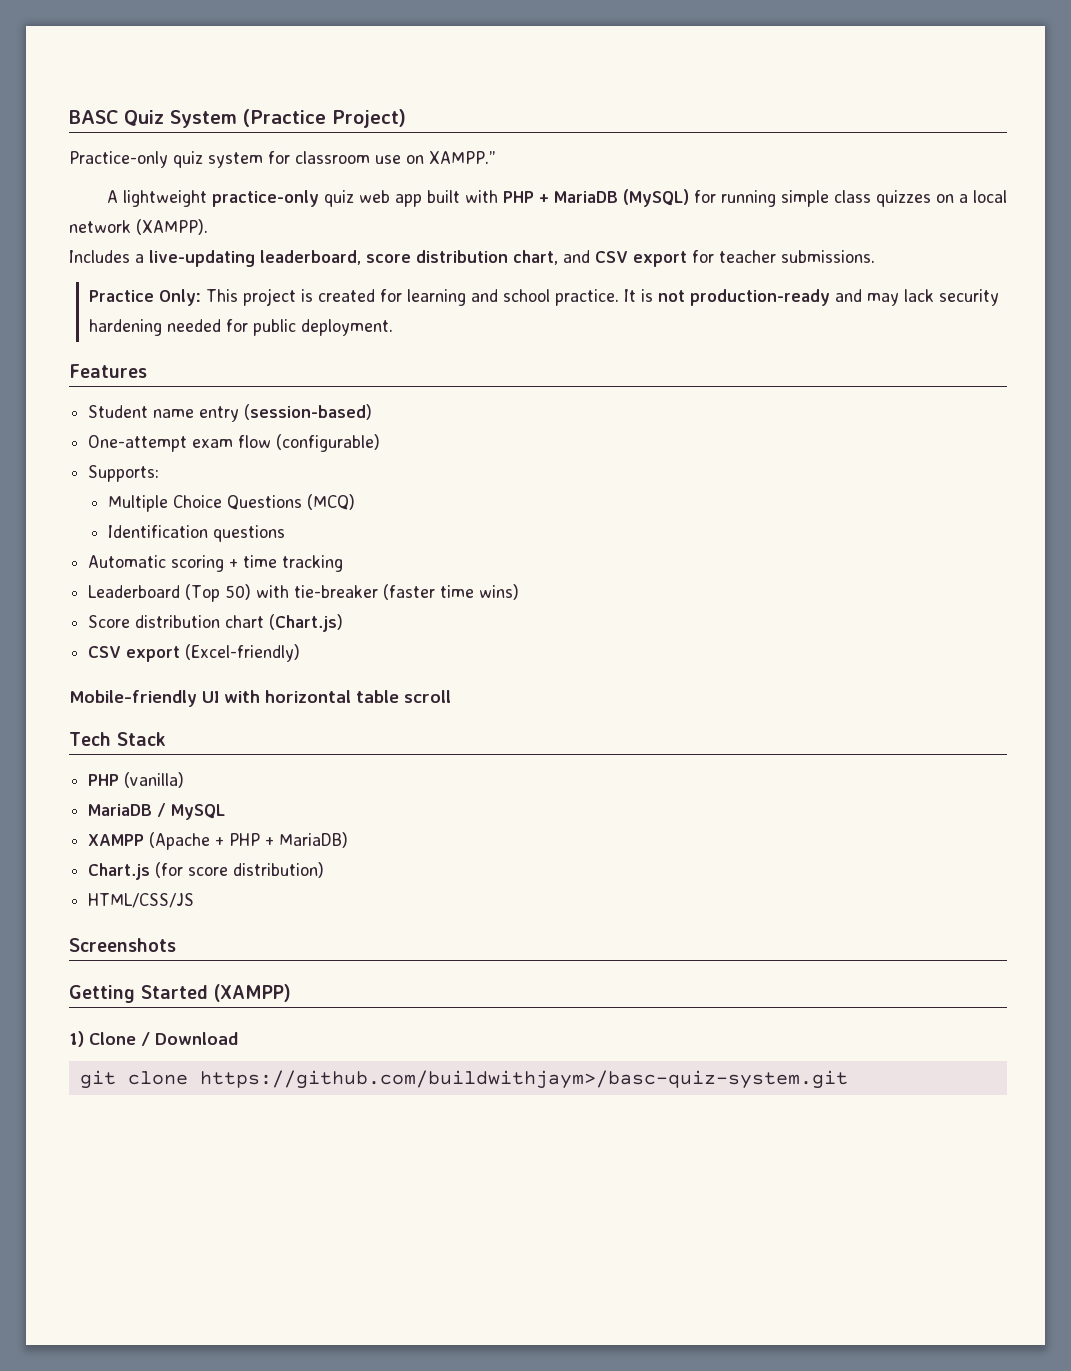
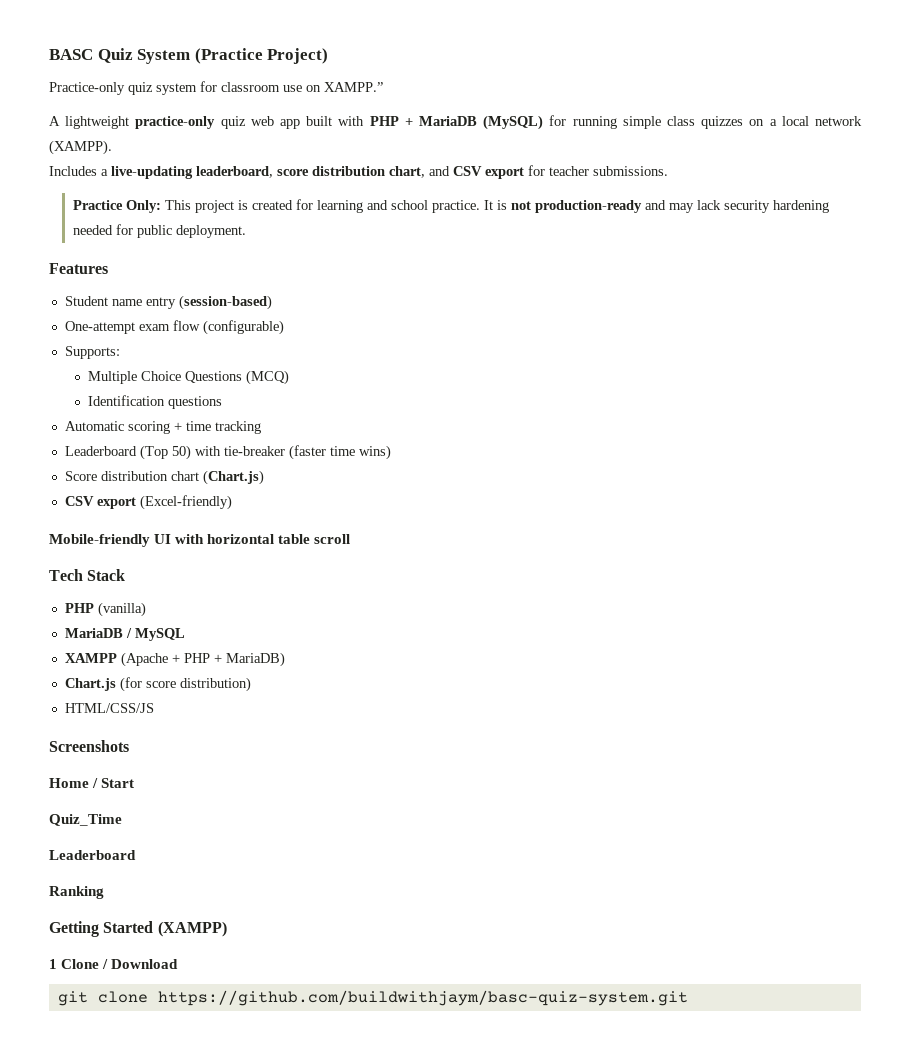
+ Home / Start
+ Quiz_Time
+ Leaderboard
+ Ranking
- 1) Clone / Download
+ 1 Clone / Download
- git clone https://github.com/buildwithjaym>/basc-quiz-system.git
+ git clone https://github.com/buildwithjaym/basc-quiz-system.git

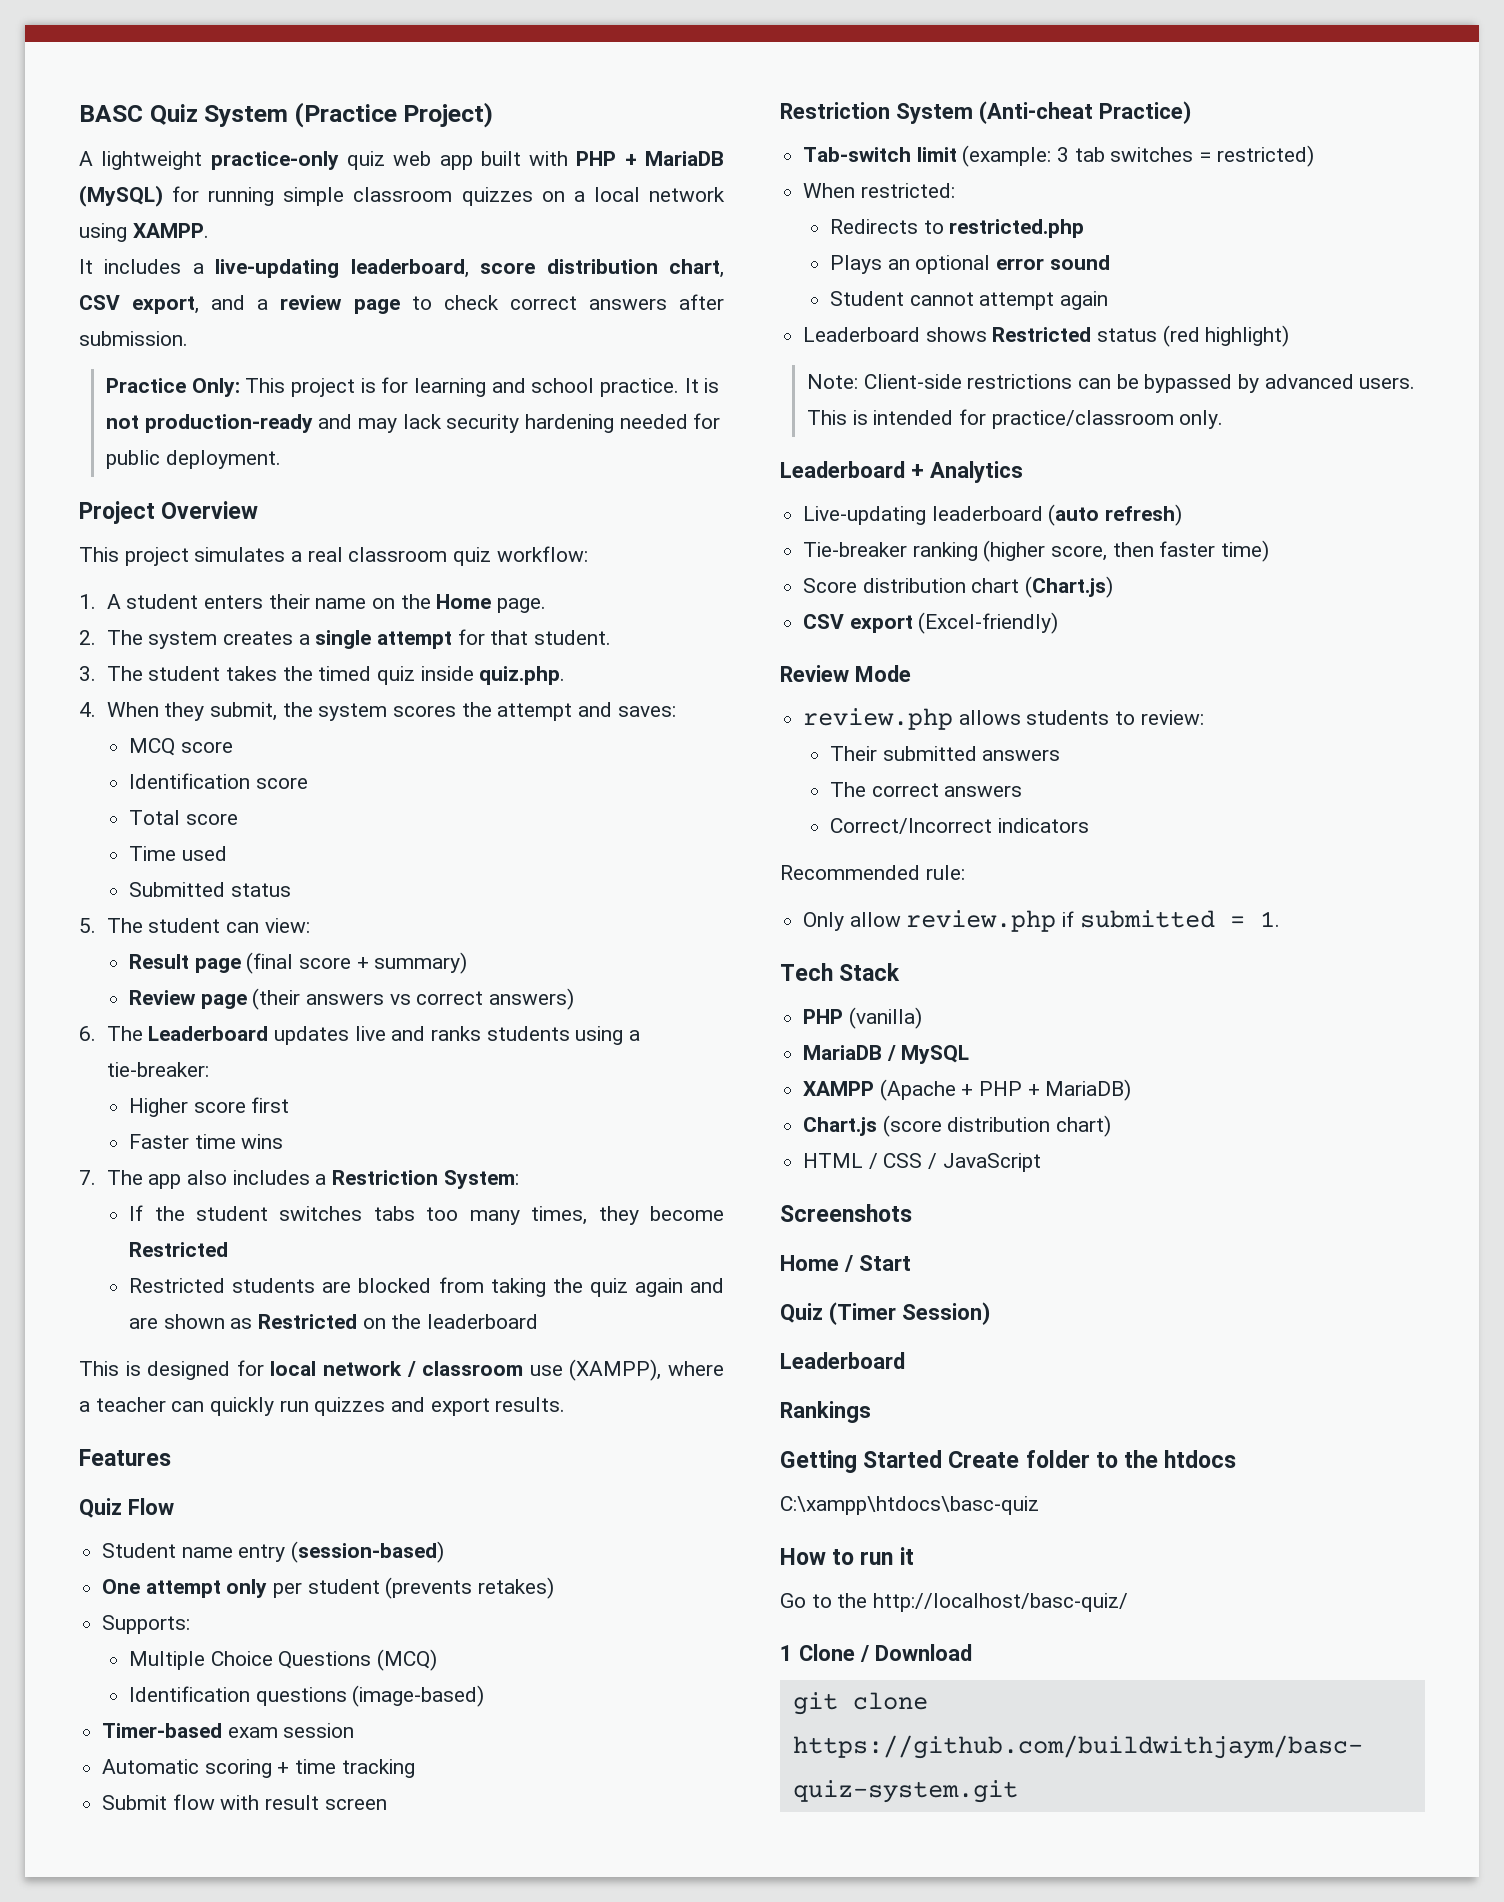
- Practice-only quiz system for classroom use on XAMPP.”
- A lightweight practice-only quiz web app built with PHP + MariaDB (MySQL) for running simple class quizzes on a local network (XAMPP).
- Includes a live-updating leaderboard, score distribution chart, and CSV export for teacher submissions.
+ A lightweight practice-only quiz web app built with PHP + MariaDB (MySQL) for running simple classroom quizzes on a local network using XAMPP.
+ It includes a live-updating leaderboard, score distribution chart, CSV export, and a review page to check correct answers after submission.
- Practice Only: This project is created for learning and school practice.
+ Practice Only: This project is for learning and school practice.
+ Project Overview
+ This project simulates a real classroom quiz workflow:
+ 1. A student enters their name on the Home page.
+ 2. The system creates a single attempt for that student.
+ 3. The student takes the timed quiz inside quiz.php.
+ 4. When they submit, the system scores the attempt and saves:
+ MCQ score
+ Identification score
+ Total score
+ Time used
+ Submitted status
+ 5. The student can view:
+ Result page (final score + summary)
+ Review page (their answers vs correct answers)
+ 6. The Leaderboard updates live and ranks students using a tie-breaker:
+ Higher score first
+ Faster time wins
+ 7. The app also includes a Restriction System:
+ If the student switches tabs too many times, they become Restricted
+ Restricted students are blocked from taking the quiz again and are shown as Restricted on the leaderboard
+ This is designed for local network / classroom use (XAMPP), where a teacher can quickly run quizzes and export results.
+ Quiz Flow
- One-attempt exam flow (configurable)
+ One attempt only per student (prevents retakes)
- Identification questions
+ Identification questions (image-based)
+ Timer-based exam session
- Leaderboard (Top 50) with tie-breaker (faster time wins)
+ Submit flow with result screen
+ Restriction System (Anti-cheat Practice)
+ Tab-switch limit (example: 3 tab switches = restricted)
+ When restricted:
+ Redirects to restricted.php
+ Plays an optional error sound
+ Student cannot attempt again
+ Leaderboard shows Restricted status (red highlight)
+ Note: Client-side restrictions can be bypassed by advanced users. This is intended for practice/classroom only.
+ Leaderboard + Analytics
+ Live-updating leaderboard (auto refresh)
+ Tie-breaker ranking (higher score, then faster time)
- Mobile-friendly UI with horizontal table scroll
+ Review Mode
+ review.php allows students to review:
+ Their submitted answers
+ The correct answers
+ Correct/Incorrect indicators
+ Recommended rule:
+ Only allow review.php if submitted = 1.
- Chart.js (for score distribution)
- HTML/CSS/JS
+ Chart.js (score distribution chart)
+ HTML / CSS / JavaScript
- Quiz_Time
+ Quiz (Timer Session)
- Ranking
+ Rankings
- Getting Started (XAMPP)
+ Getting Started Create folder to the htdocs
+ C:\xampp\htdocs\basc-quiz
+ How to run it
+ Go to the http://localhost/basc-quiz/

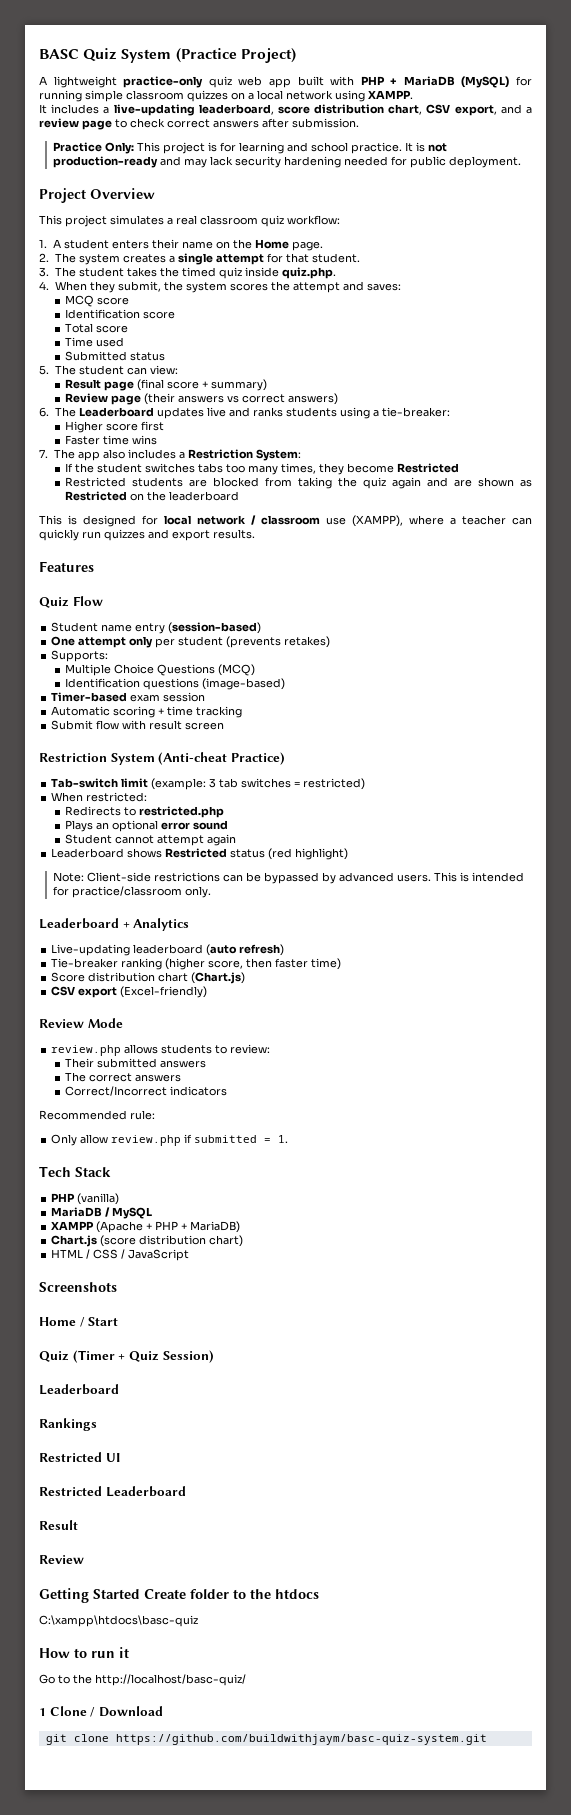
- Quiz (Timer Session)
+ Quiz (Timer + Quiz Session)
+ Restricted UI
+ Restricted Leaderboard
+ Result
+ Review

